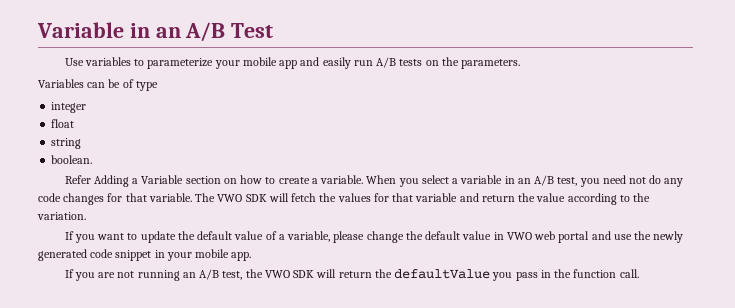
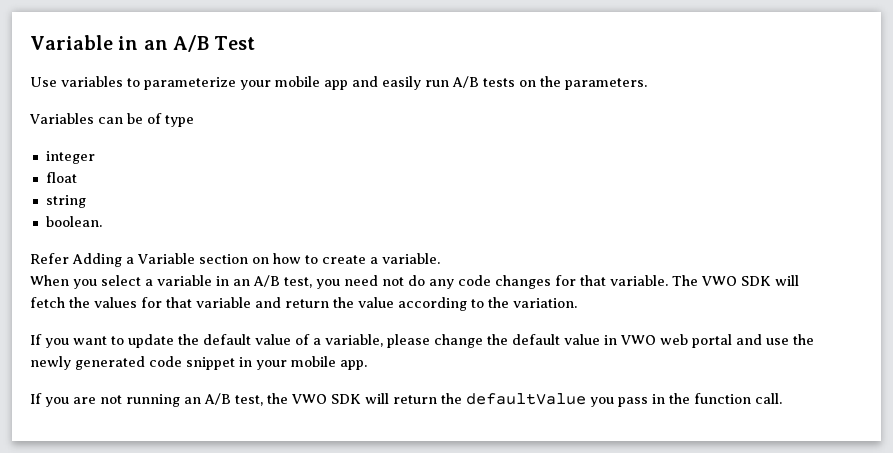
- Refer Adding a Variable section on how to create a variable. When you select a variable in an A/B test, you need not do any code changes for that variable.
+ Refer Adding a Variable section on how to create a variable.
+ When you select a variable in an A/B test, you need not do any code changes for that variable.

